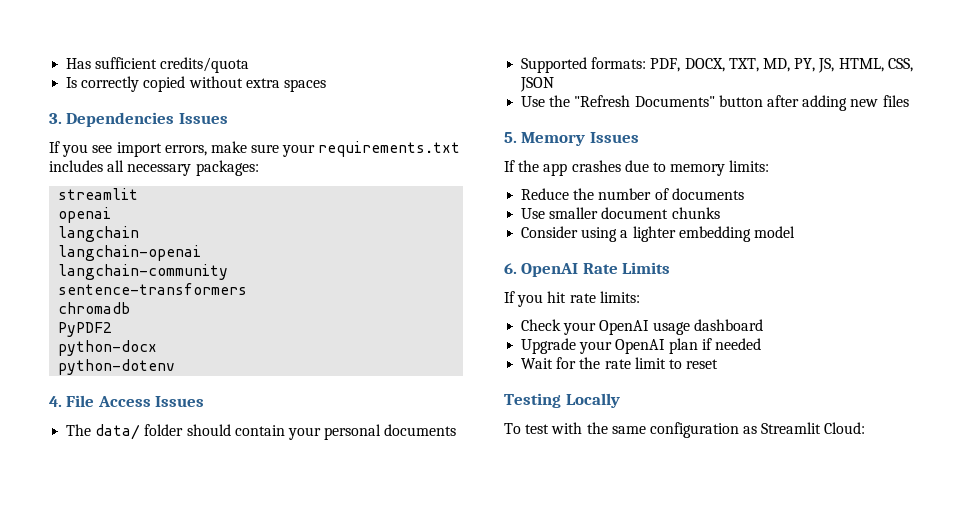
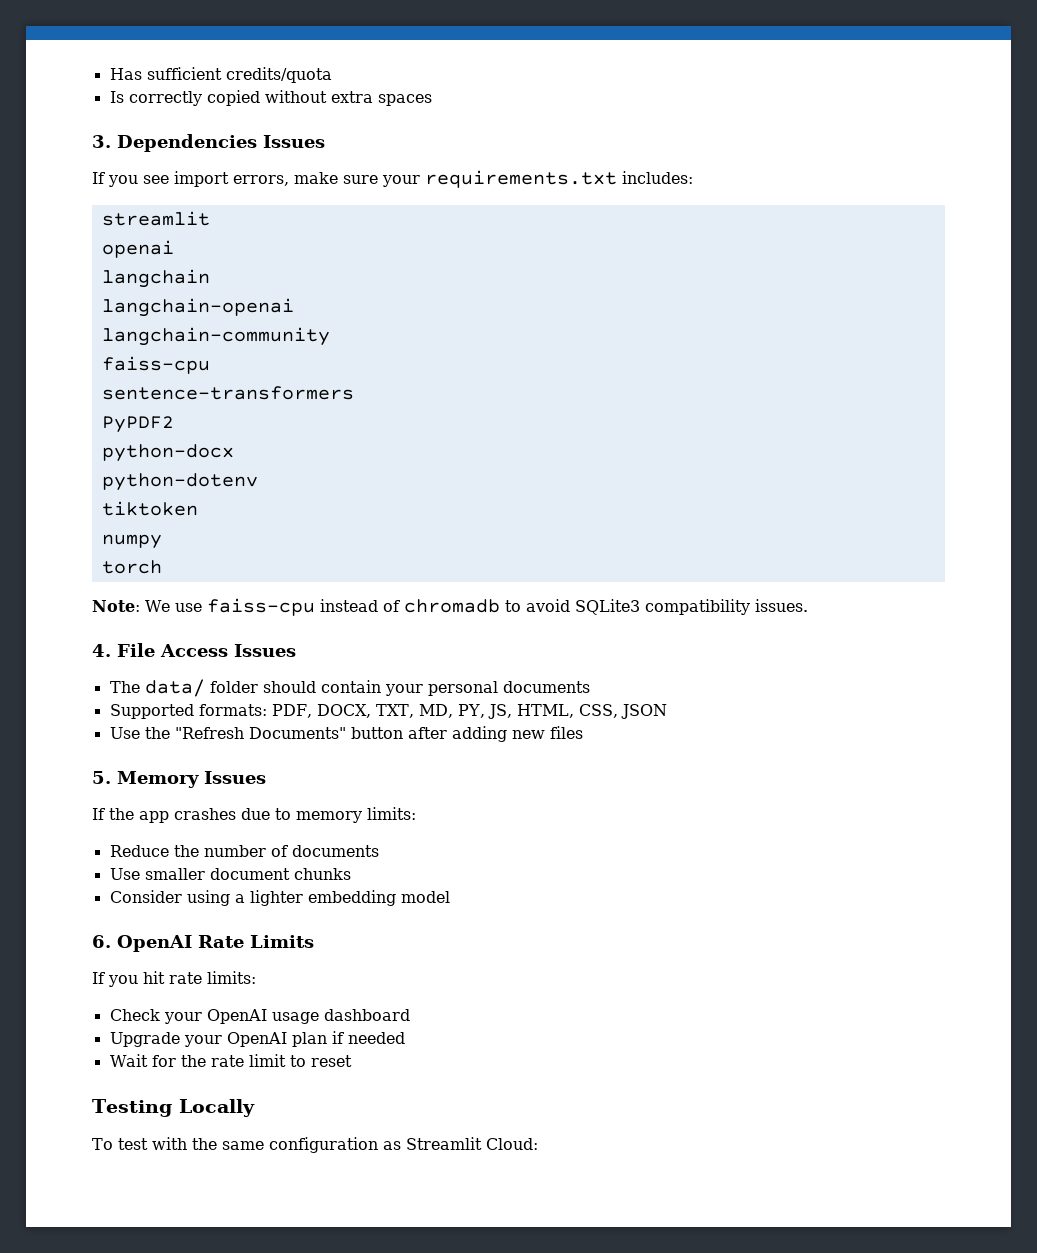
- If you see import errors, make sure your requirements.txt includes all necessary packages:
+ If you see import errors, make sure your requirements.txt includes:
  langchain-community
+ faiss-cpu
- chromadb
+ tiktoken
+ numpy
+ torch
+ Note: We use faiss-cpu instead of chromadb to avoid SQLite3 compatibility issues.

